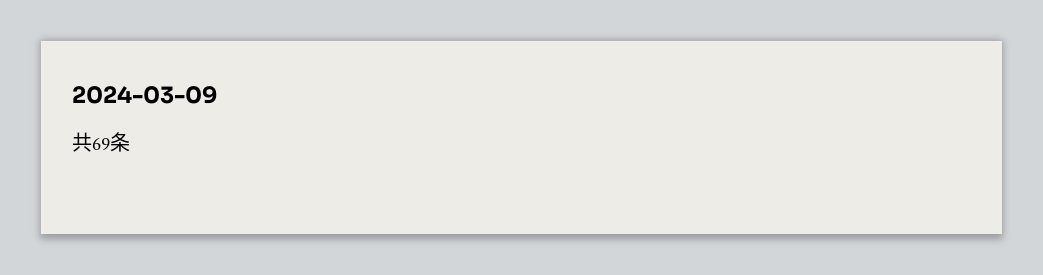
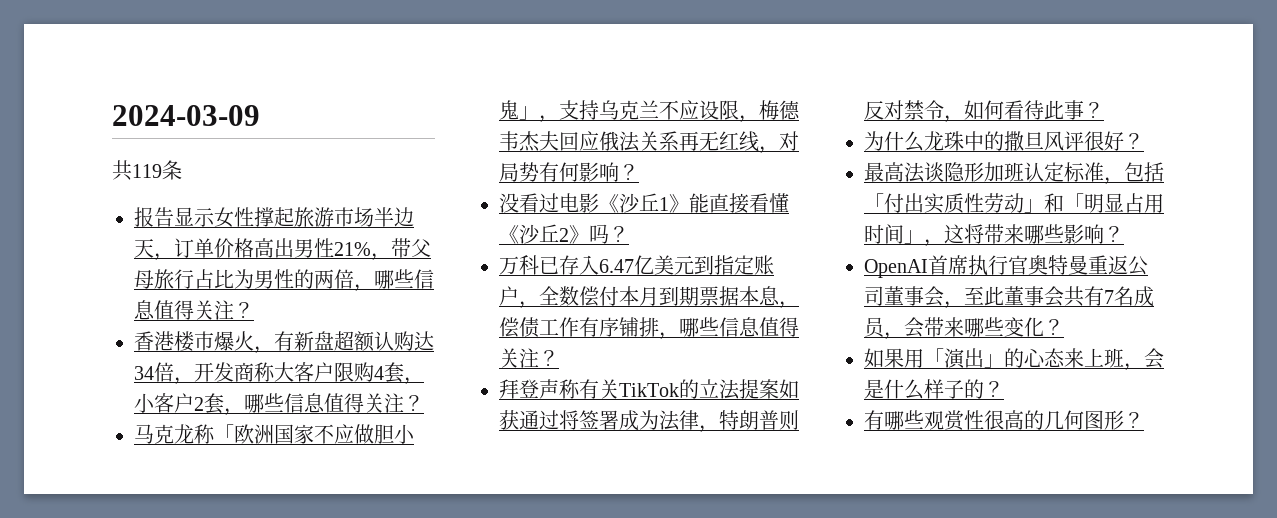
- 共69条
+ 共119条
+ 报告显示女性撑起旅游市场半边天，订单价格高出男性21%，带父母旅行占比为男性的两倍，哪些信息值得关注？
+ 香港楼市爆火，有新盘超额认购达34倍，开发商称大客户限购4套，小客户2套，哪些信息值得关注？
+ 马克龙称「欧洲国家不应做胆小鬼」，支持乌克兰不应设限，梅德韦杰夫回应俄法关系再无红线，对局势有何影响？
+ 没看过电影《沙丘1》能直接看懂《沙丘2》吗？
+ 万科已存入6.47亿美元到指定账户，全数偿付本月到期票据本息，偿债工作有序铺排，哪些信息值得关注？
+ 拜登声称有关TikTok的立法提案如获通过将签署成为法律，特朗普则反对禁令，如何看待此事？
+ 为什么龙珠中的撒旦风评很好？
+ 最高法谈隐形加班认定标准，包括「付出实质性劳动」和「明显占用时间」，这将带来哪些影响？
+ OpenAI首席执行官奥特曼重返公司董事会，至此董事会共有7名成员，会带来哪些变化？
+ 如果用「演出」的心态来上班，会是什么样子的？
+ 有哪些观赏性很高的几何图形？

